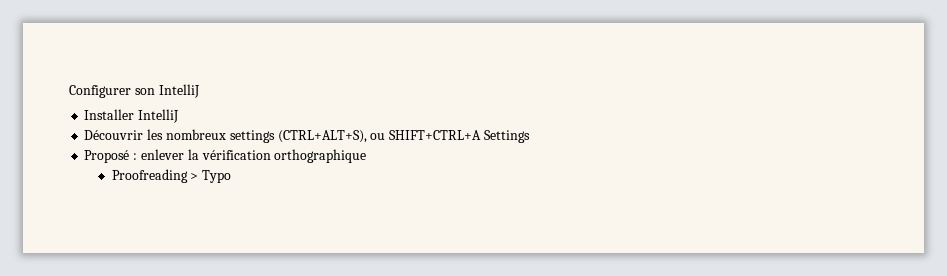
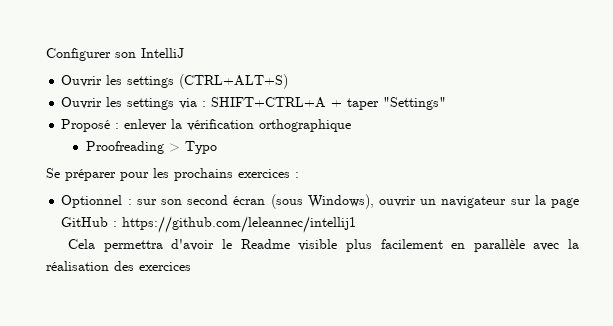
- Installer IntelliJ
- Découvrir les nombreux settings (CTRL+ALT+S), ou SHIFT+CTRL+A Settings
+ Ouvrir les settings (CTRL+ALT+S)
+ Ouvrir les settings via : SHIFT+CTRL+A + taper "Settings"
+ Se préparer pour les prochains exercices :
+ Optionnel : sur son second écran (sous Windows), ouvrir un navigateur sur la page GitHub : https://github.com/leleannec/intellij1
+ Cela permettra d'avoir le Readme visible plus facilement en parallèle avec la réalisation des exercices

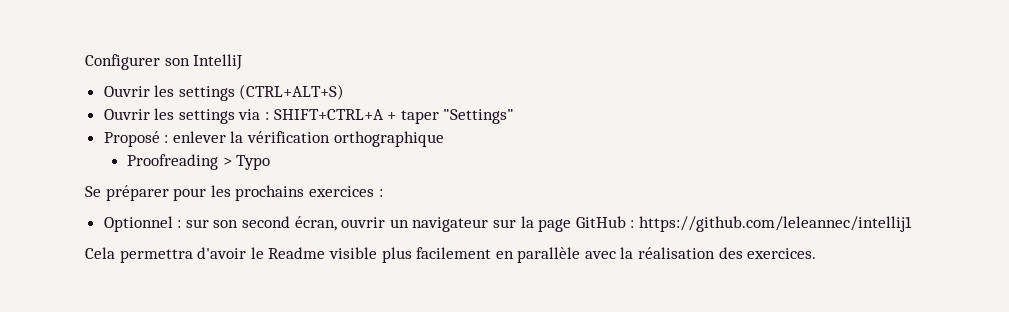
- Optionnel : sur son second écran (sous Windows), ouvrir un navigateur sur la page GitHub : https://github.com/leleannec/intellij1
+ Optionnel : sur son second écran, ouvrir un navigateur sur la page GitHub : https://github.com/leleannec/intellij1
- Cela permettra d'avoir le Readme visible plus facilement en parallèle avec la réalisation des exercices
+ Cela permettra d'avoir le Readme visible plus facilement en parallèle avec la réalisation des exercices.

